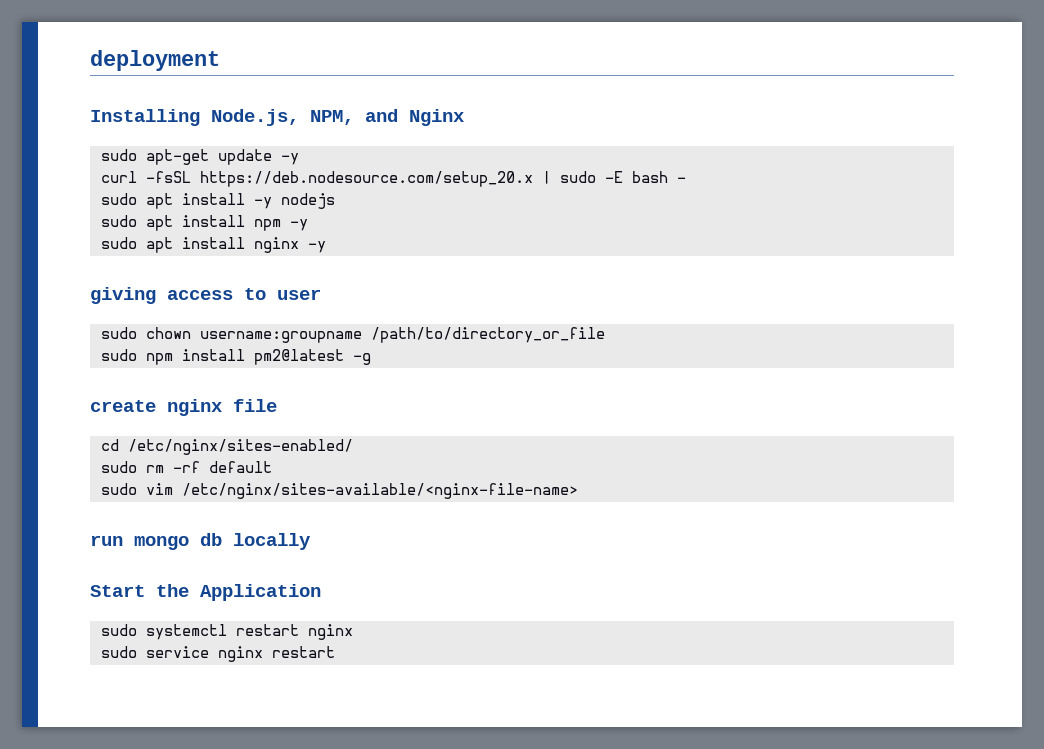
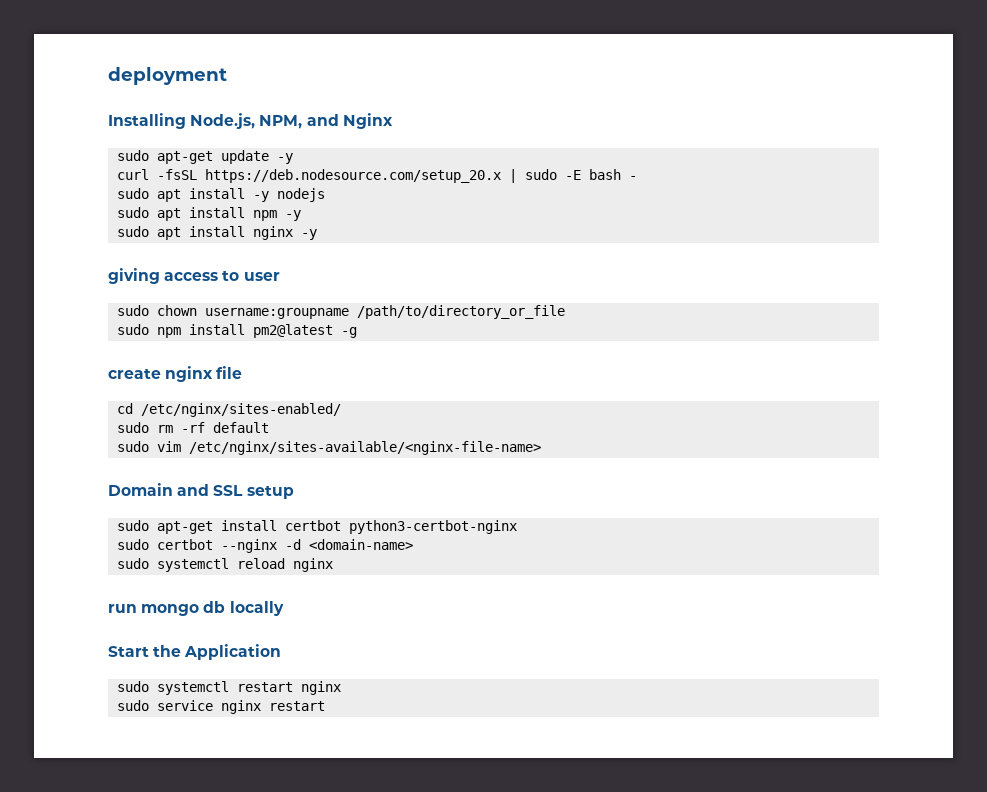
+ Domain and SSL setup
+ sudo apt-get install certbot python3-certbot-nginx
+ sudo certbot --nginx -d <domain-name>
+ sudo systemctl reload nginx

